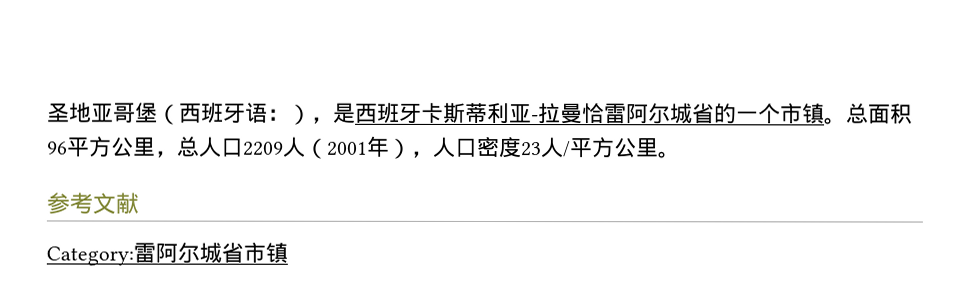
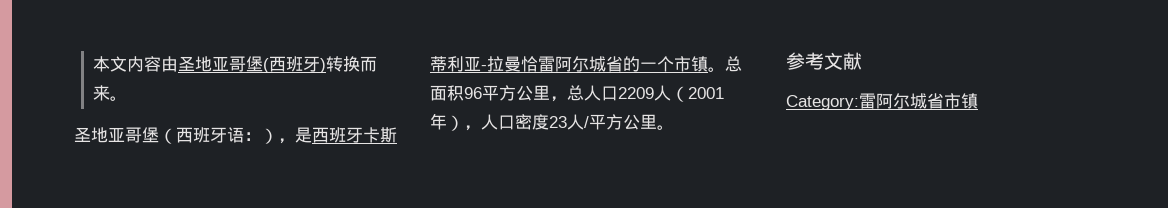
+ 本文内容由圣地亚哥堡(西班牙)转换而来。

